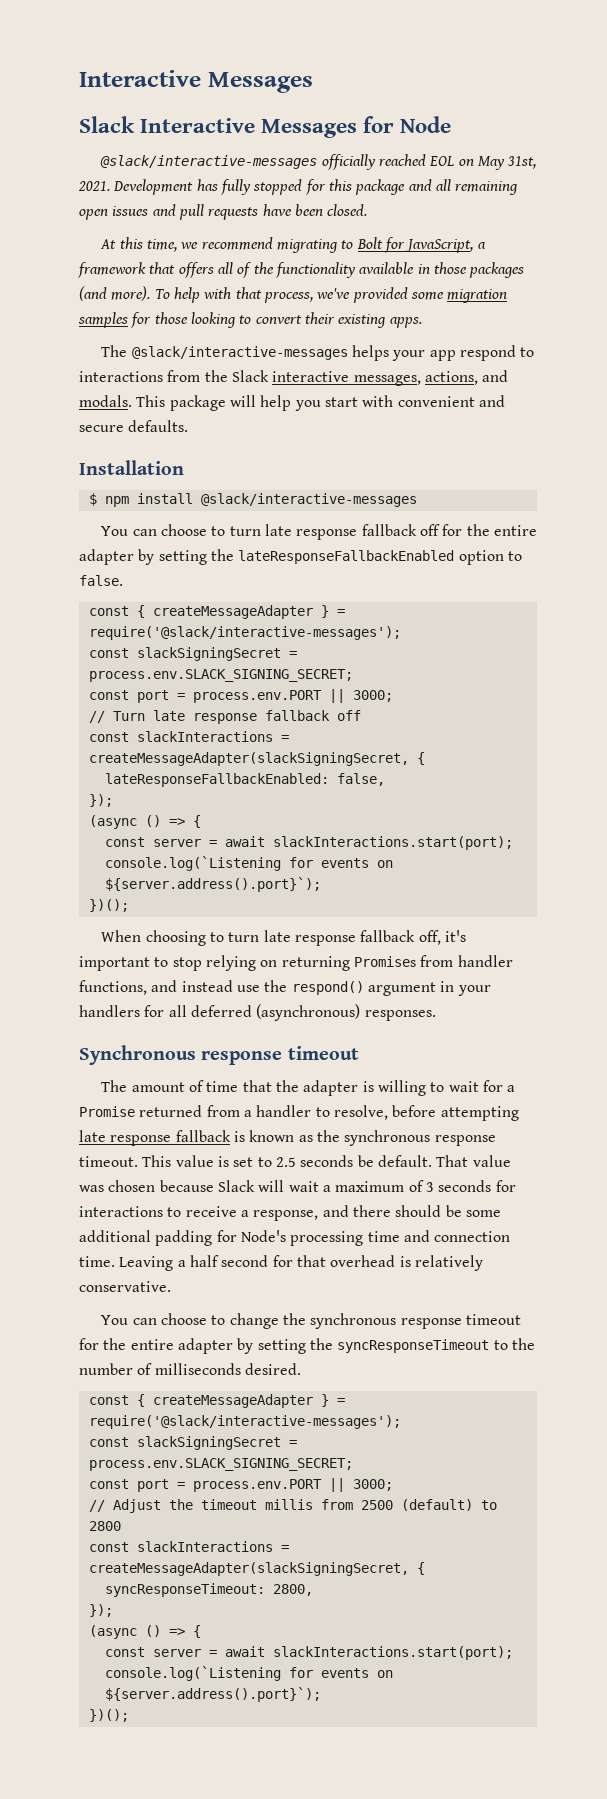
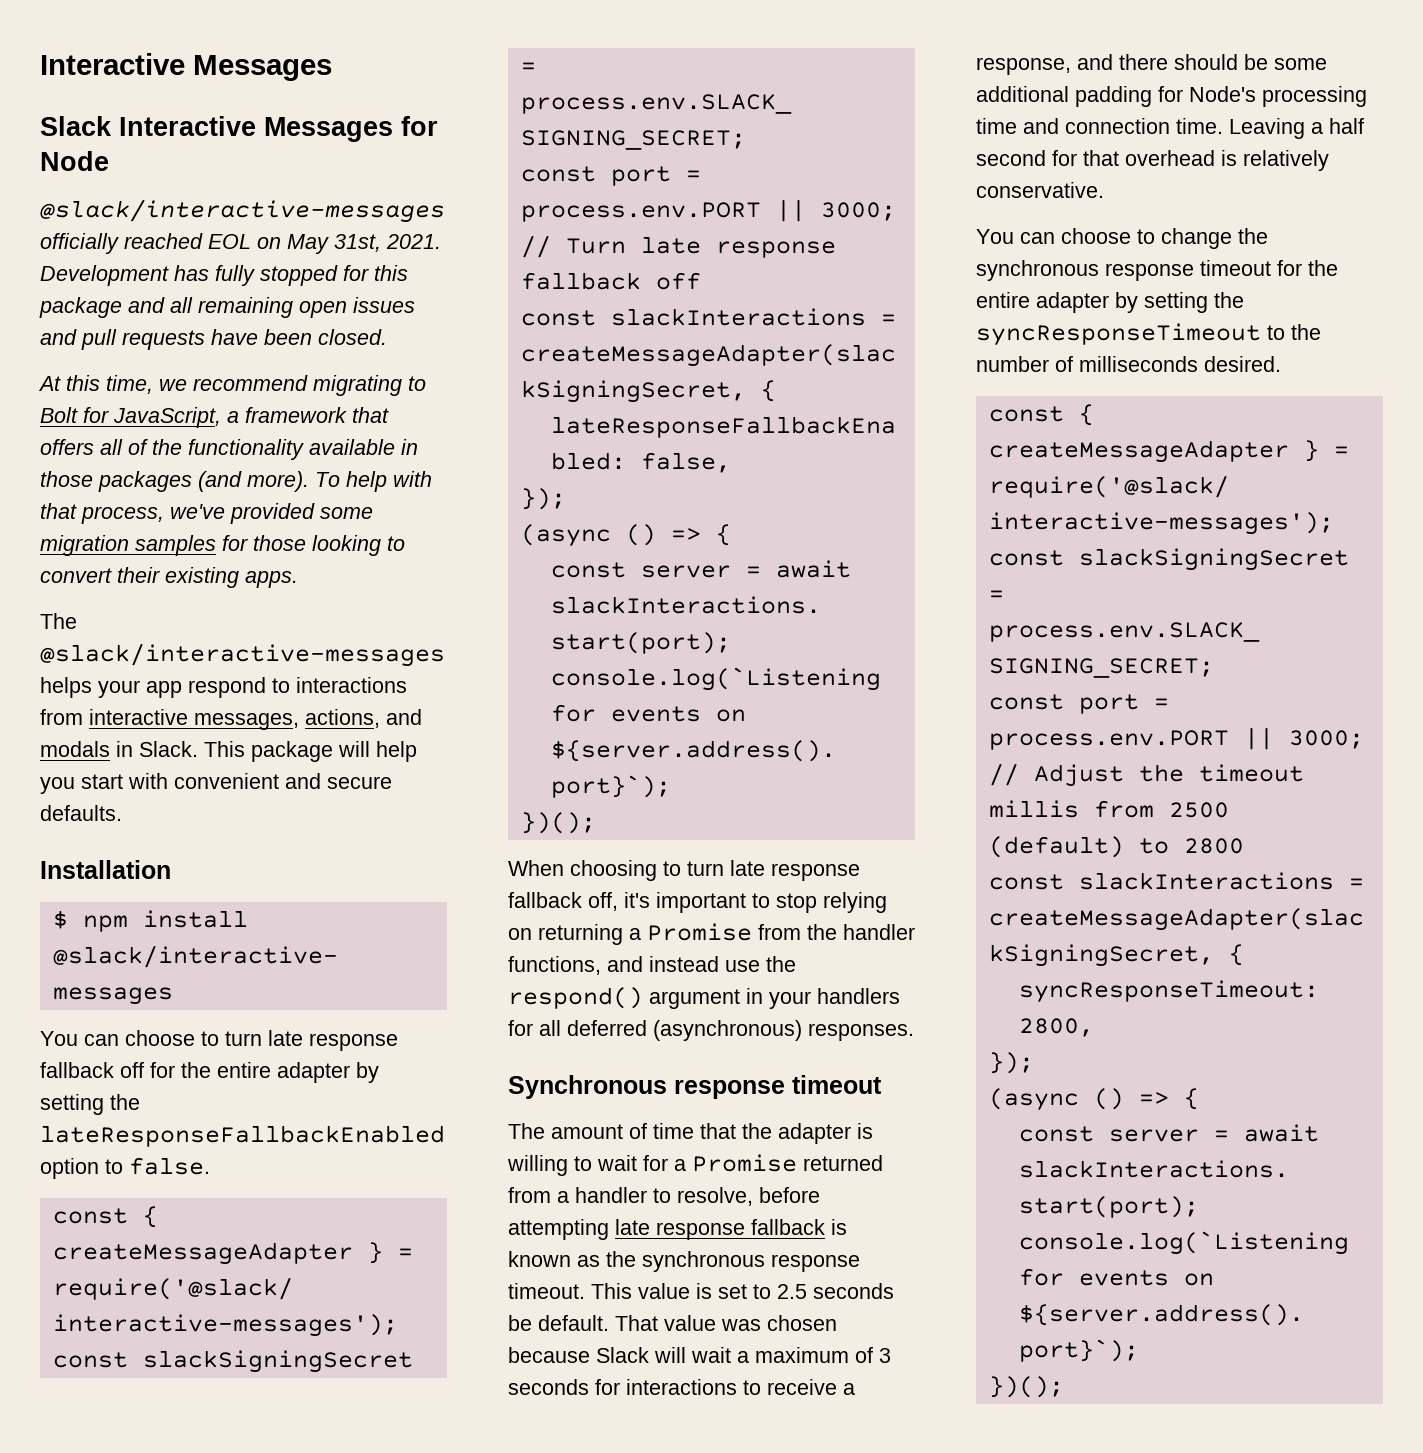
- The @slack/interactive-messages helps your app respond to interactions from the Slack interactive messages, actions, and modals.
+ The @slack/interactive-messages helps your app respond to interactions from interactive messages, actions, and modals in Slack.
- When choosing to turn late response fallback off, it's important to stop relying on returning Promises from handler functions, and instead use the respond() argument in your handlers for all deferred (asynchronous) responses.
+ When choosing to turn late response fallback off, it's important to stop relying on returning a Promise from the handler functions, and instead use the respond() argument in your handlers for all deferred (asynchronous) responses.

